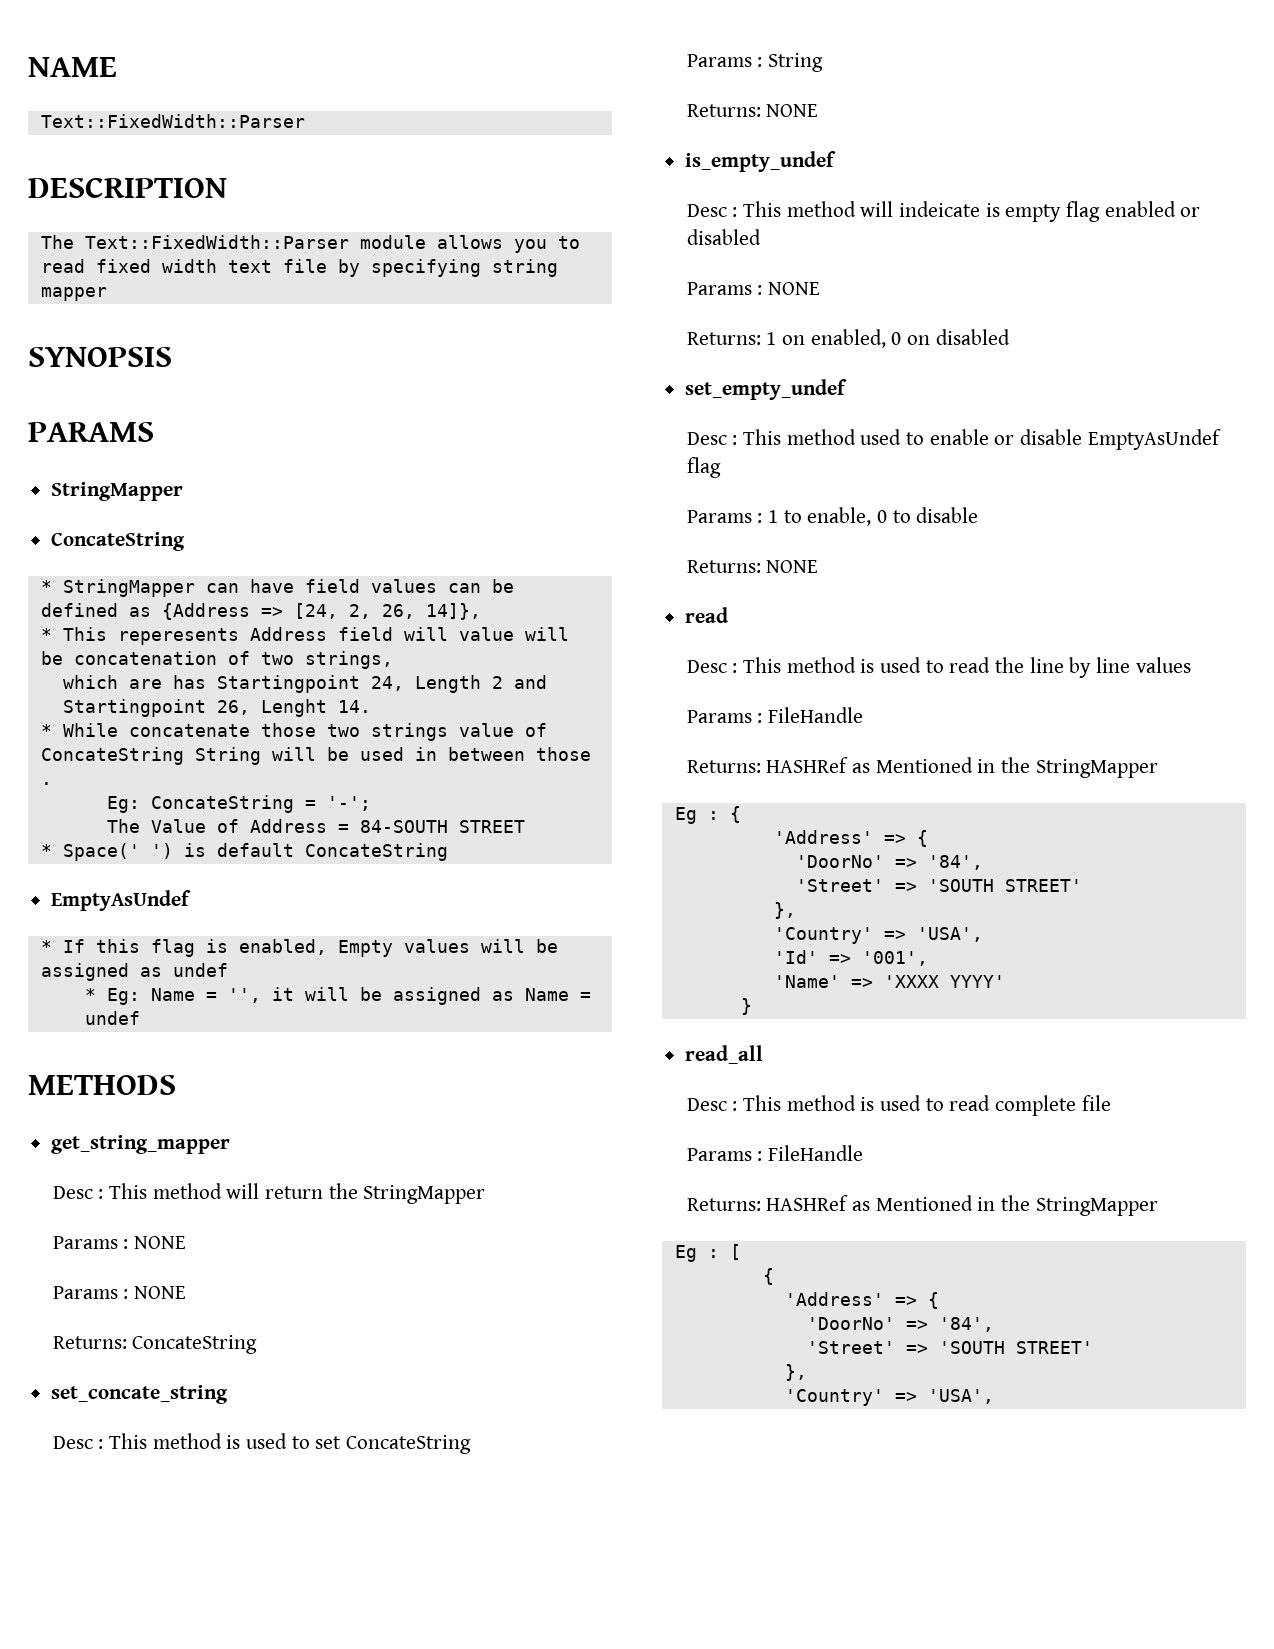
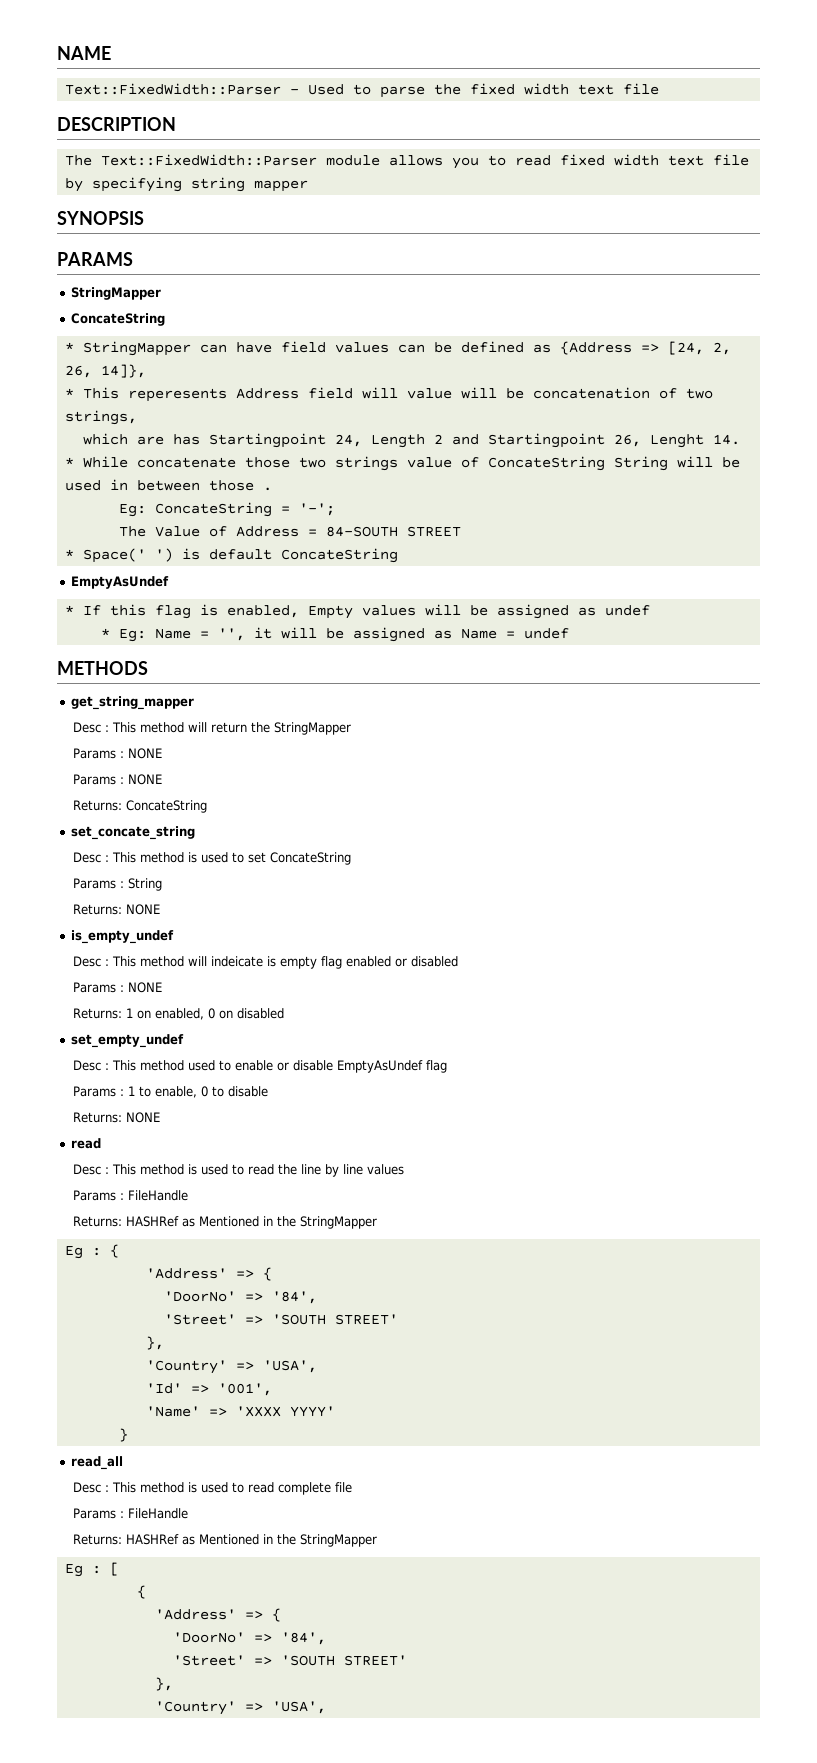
  NAME
- Text::FixedWidth::Parser
+ Text::FixedWidth::Parser - Used to parse the fixed width text file

